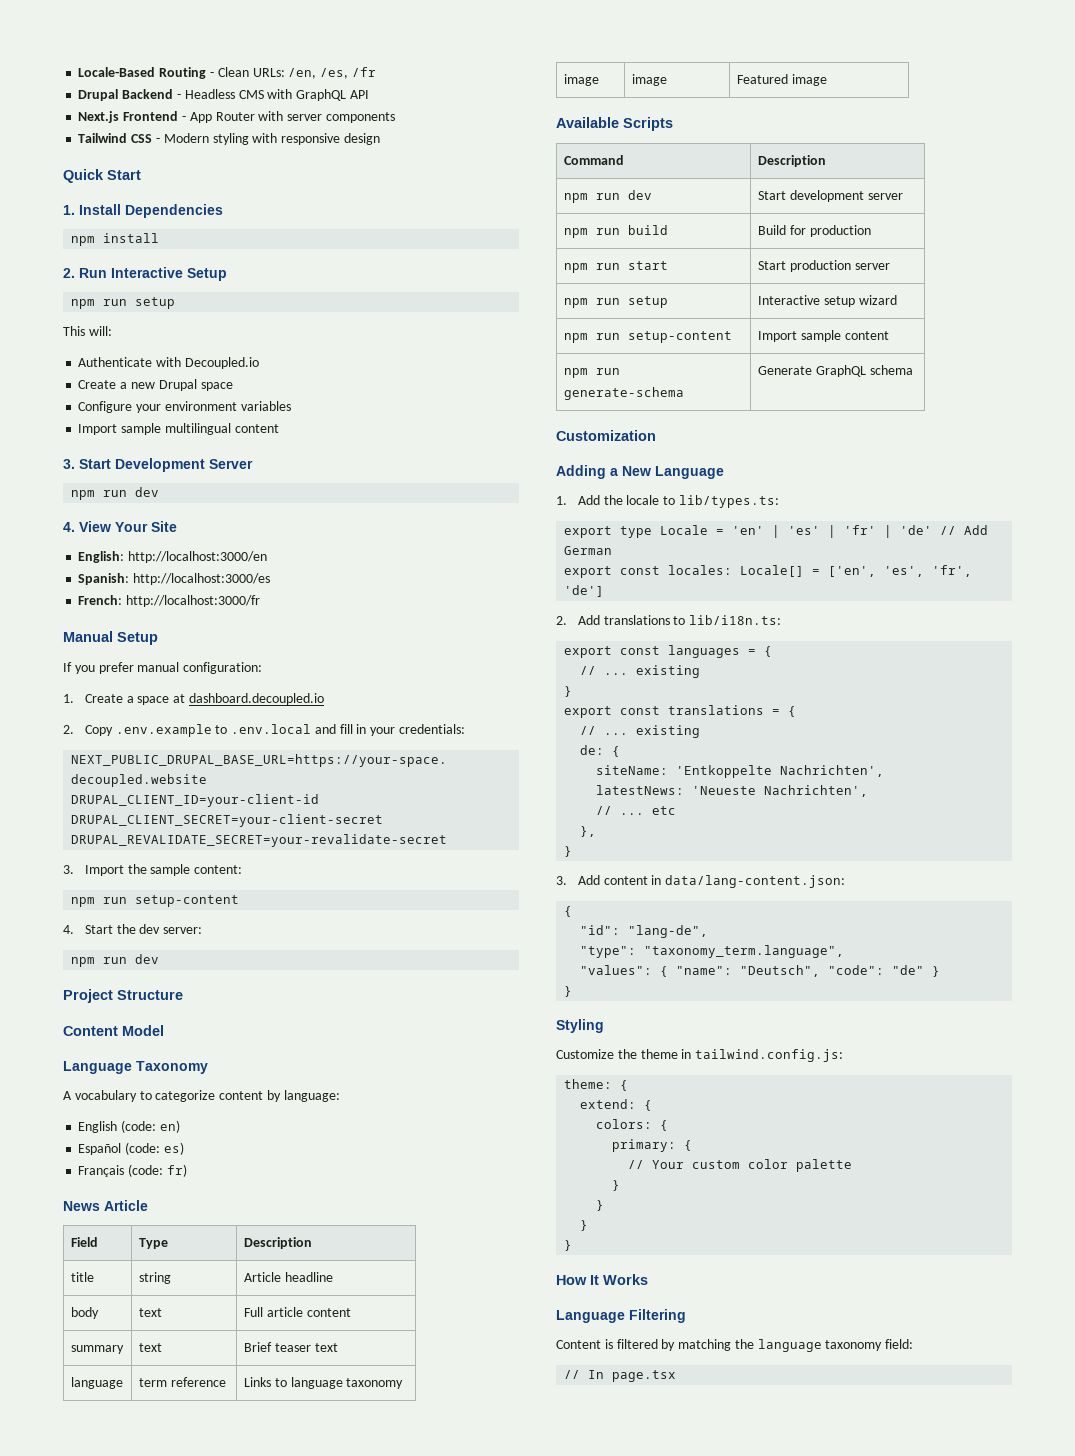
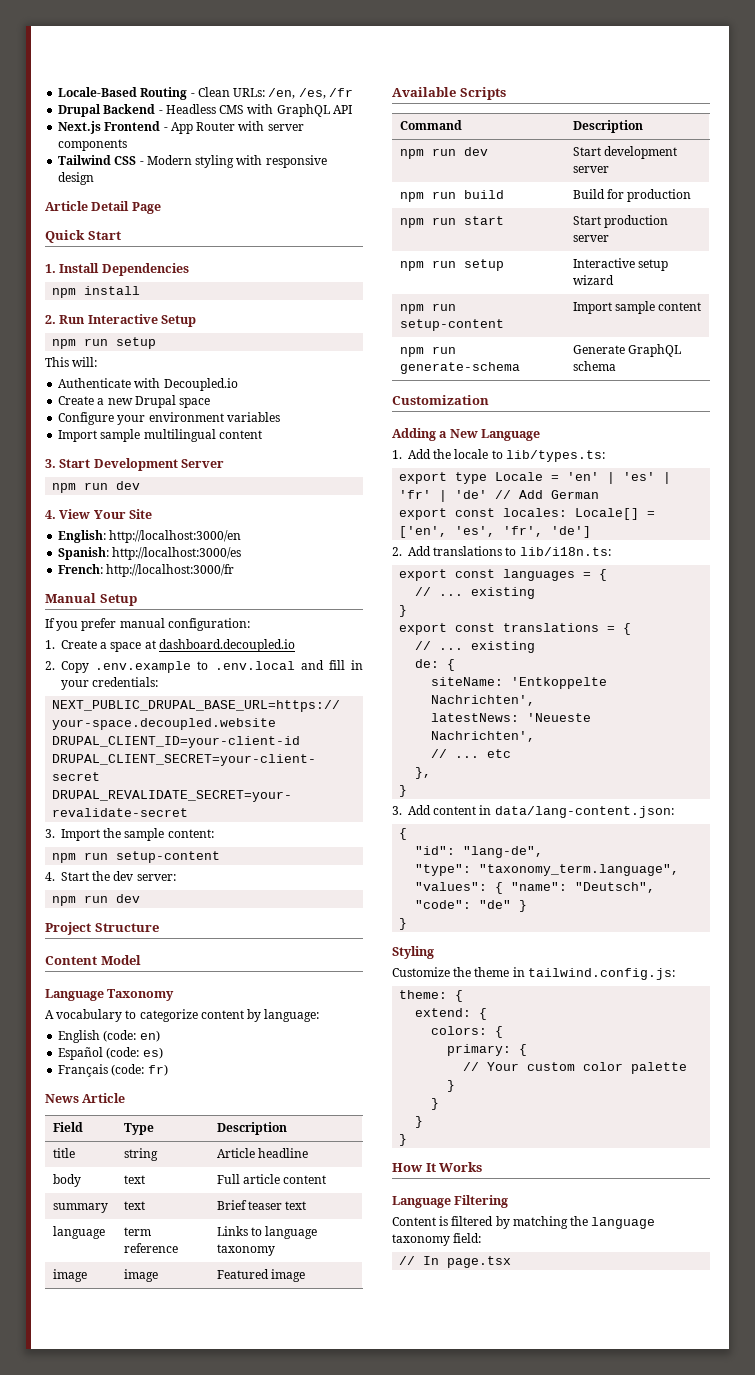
+ Article Detail Page

